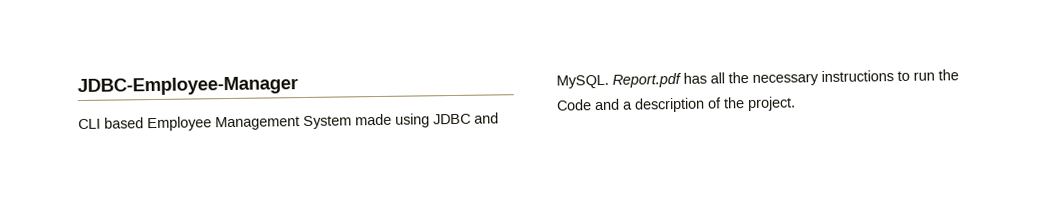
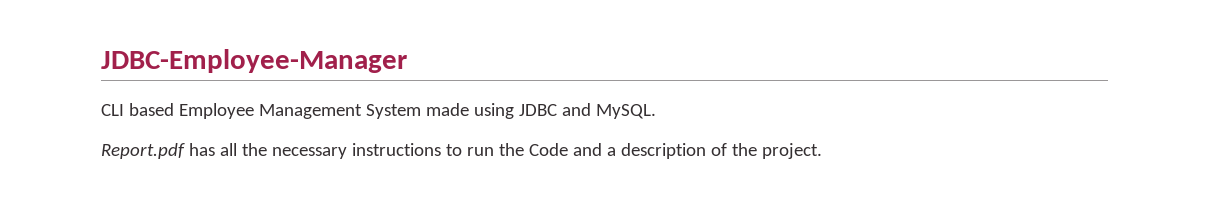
- CLI based Employee Management System made using JDBC and MySQL. Report.pdf has all the necessary instructions to run the Code and a description of the project.
+ CLI based Employee Management System made using JDBC and MySQL.
+ Report.pdf has all the necessary instructions to run the Code and a description of the project.

